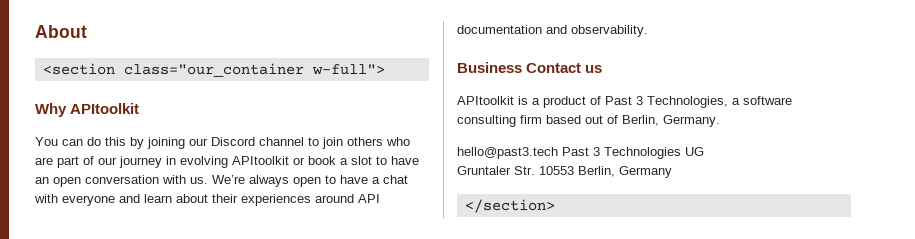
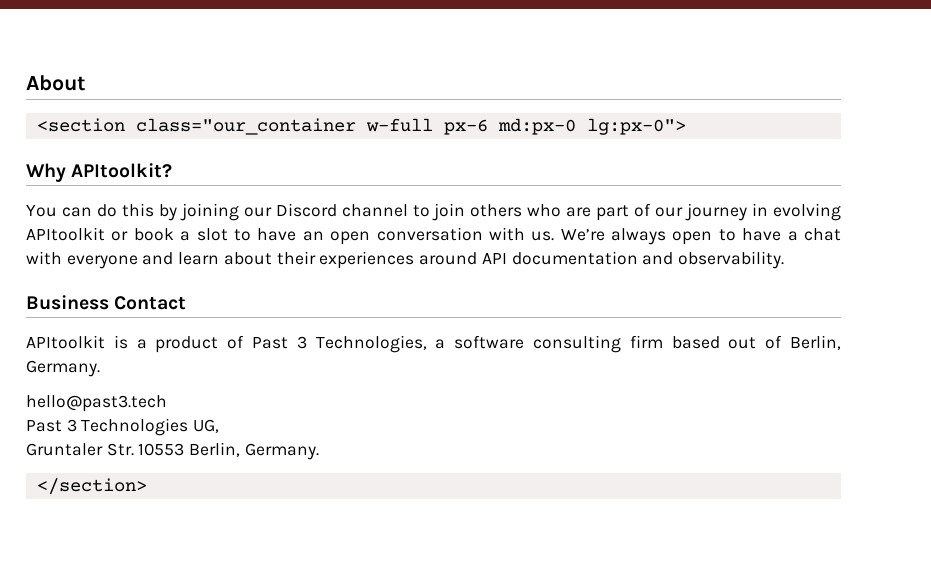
- <section class="our_container w-full">
+ <section class="our_container w-full px-6 md:px-0 lg:px-0">
- Why APItoolkit
+ Why APItoolkit?
- Business Contact us
+ Business Contact
- hello@past3.tech Past 3 Technologies UG
+ hello@past3.tech
+ Past 3 Technologies UG,
- Gruntaler Str. 10553 Berlin, Germany
+ Gruntaler Str. 10553 Berlin, Germany.

